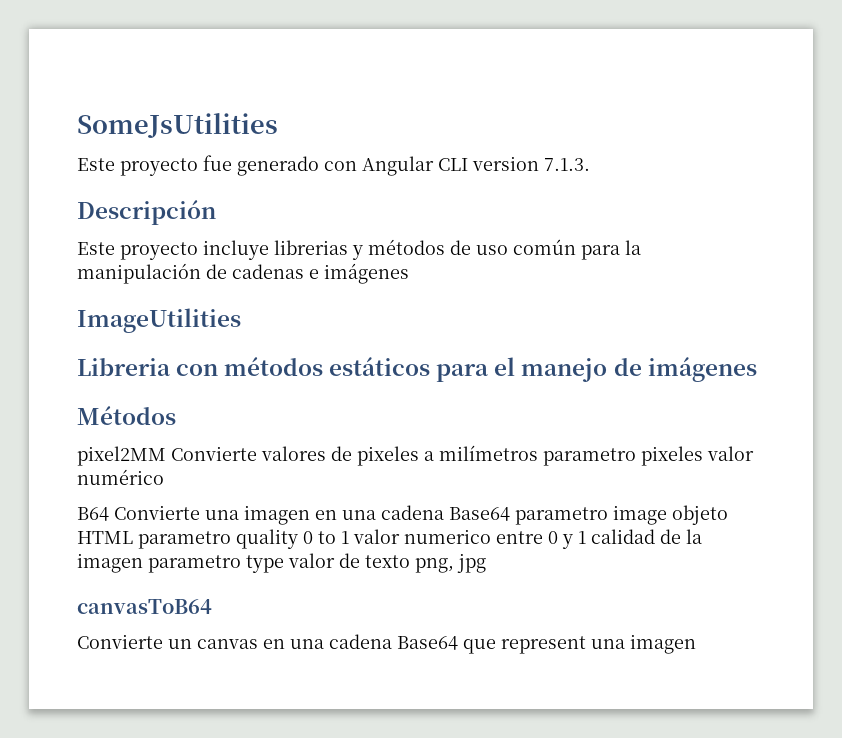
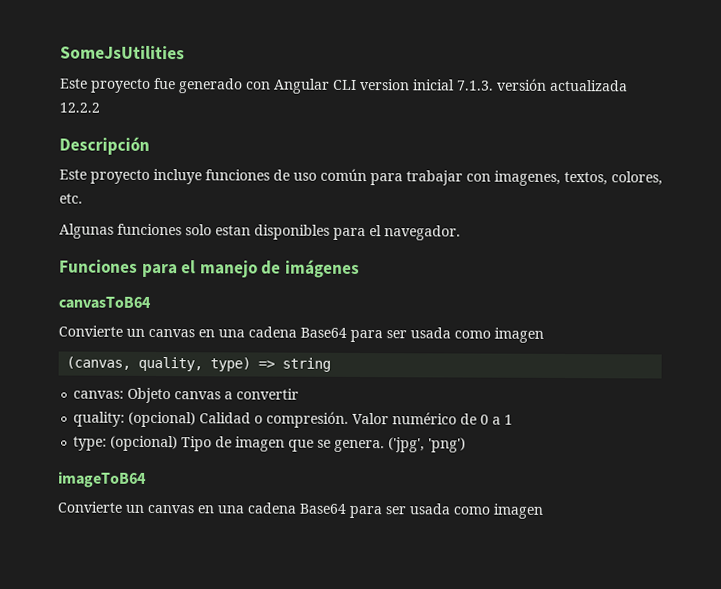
- Este proyecto fue generado con Angular CLI version 7.1.3.
+ Este proyecto fue generado con Angular CLI version inicial 7.1.3. versión actualizada 12.2.2
- Este proyecto incluye librerias y métodos de uso común para la manipulación de cadenas e imágenes
- ImageUtilities
- Libreria con métodos estáticos para el manejo de imágenes
+ Este proyecto incluye funciones de uso común para trabajar con imagenes, textos, colores, etc.
+ Algunas funciones solo estan disponibles para el navegador.
+ Funciones para el manejo de imágenes
- Métodos
- pixel2MM Convierte valores de pixeles a milímetros parametro pixeles valor numérico
- B64 Convierte una imagen en una cadena Base64 parametro image objeto HTML parametro quality 0 to 1 valor numerico entre 0 y 1 calidad de la imagen parametro type valor de texto png, jpg
  canvasToB64
- Convierte un canvas en una cadena Base64 que represent una imagen
+ Convierte un canvas en una cadena Base64 para ser usada como imagen
+ (canvas, quality, type) => string
+ canvas: Objeto canvas a convertir
+ quality: (opcional) Calidad o compresión. Valor numérico de 0 a 1
+ type: (opcional) Tipo de imagen que se genera. ('jpg', 'png')
+ imageToB64
+ Convierte un canvas en una cadena Base64 para ser usada como imagen

